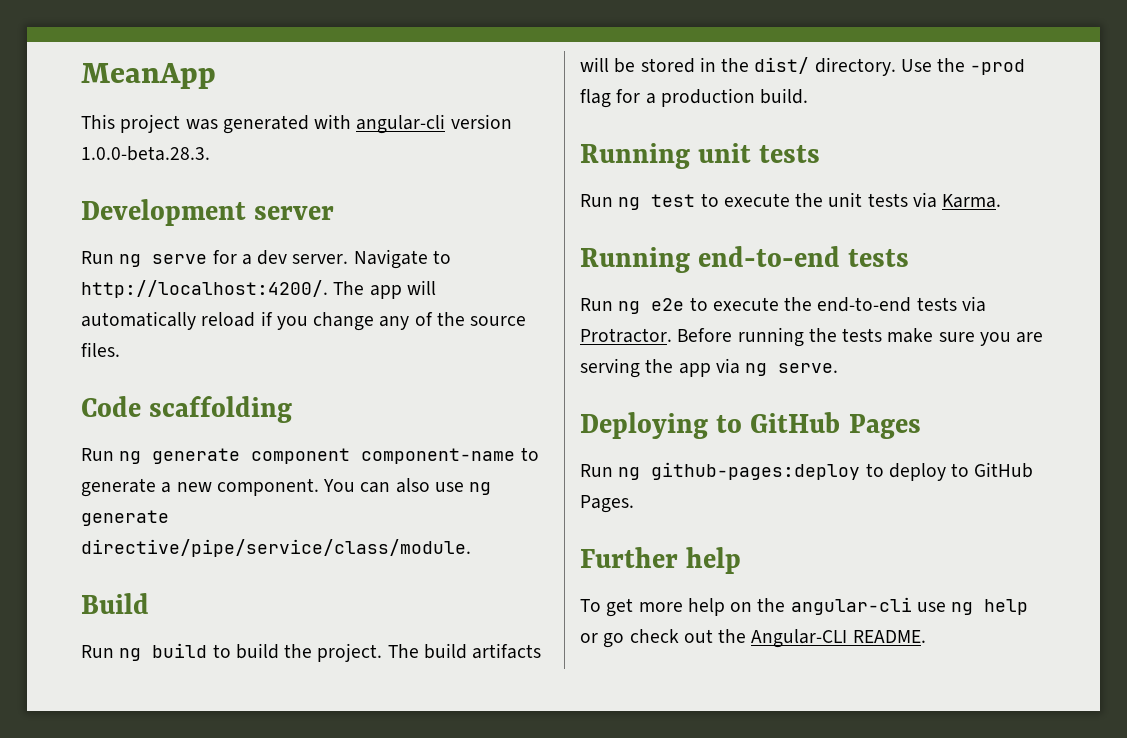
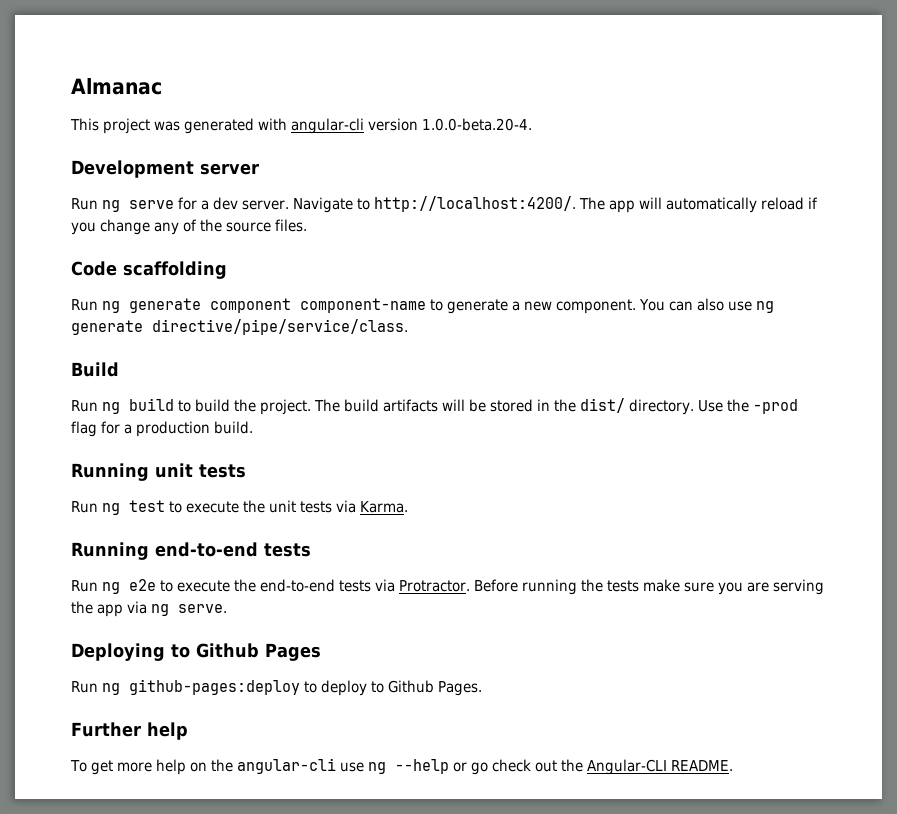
- MeanApp
+ Almanac
- This project was generated with angular-cli version 1.0.0-beta.28.3.
+ This project was generated with angular-cli version 1.0.0-beta.20-4.
- You can also use ng generate directive/pipe/service/class/module.
+ You can also use ng generate directive/pipe/service/class.
- Deploying to GitHub Pages
+ Deploying to Github Pages
- Run ng github-pages:deploy to deploy to GitHub Pages.
+ Run ng github-pages:deploy to deploy to Github Pages.
- To get more help on the angular-cli use ng help or go check out the Angular-CLI README.
+ To get more help on the angular-cli use ng --help or go check out the Angular-CLI README.

